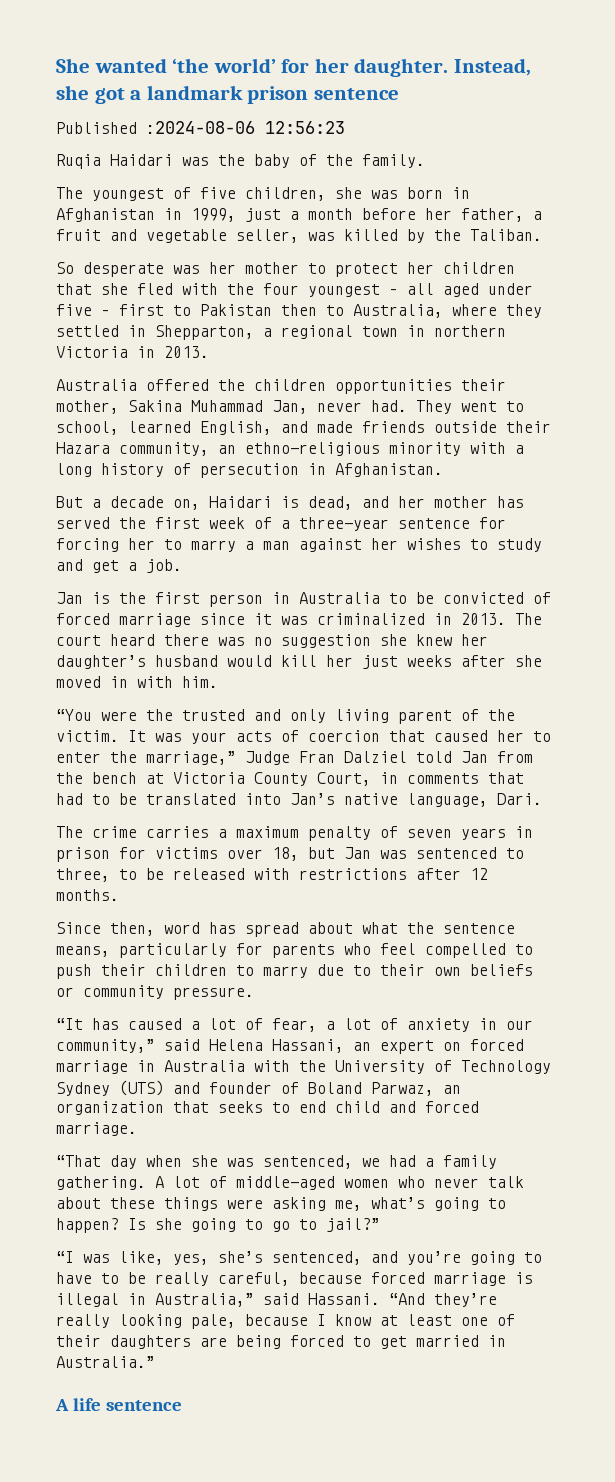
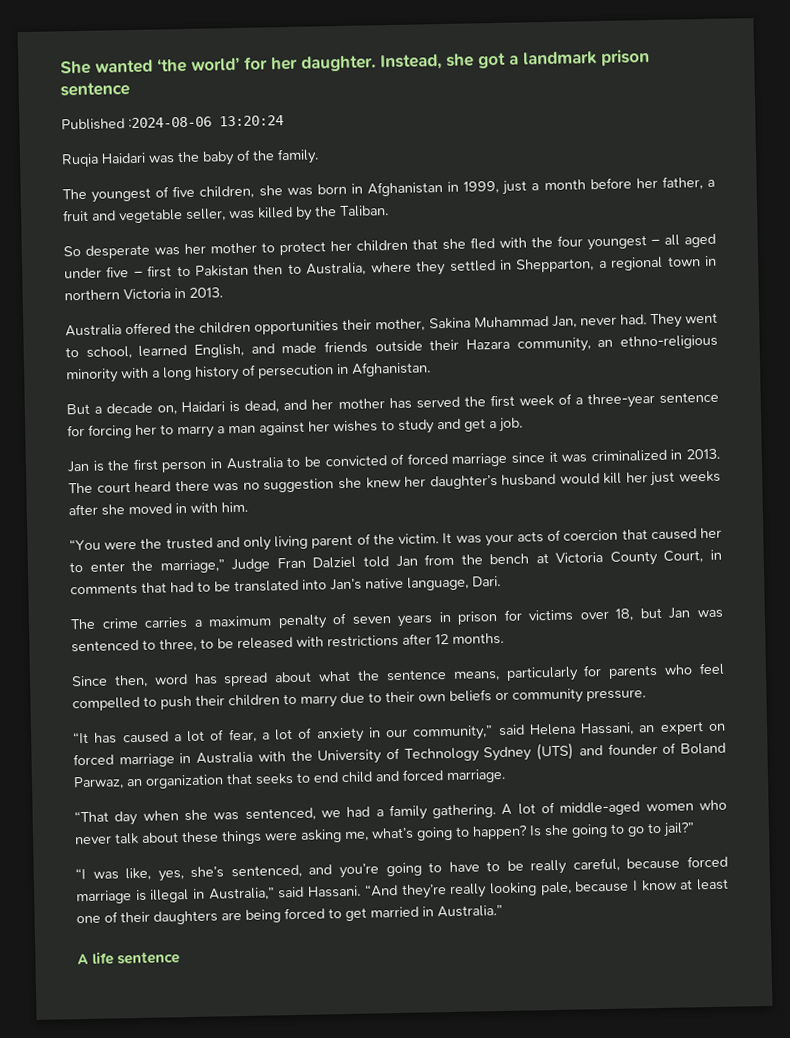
- Published :2024-08-06 12:56:23
+ Published :2024-08-06 13:20:24

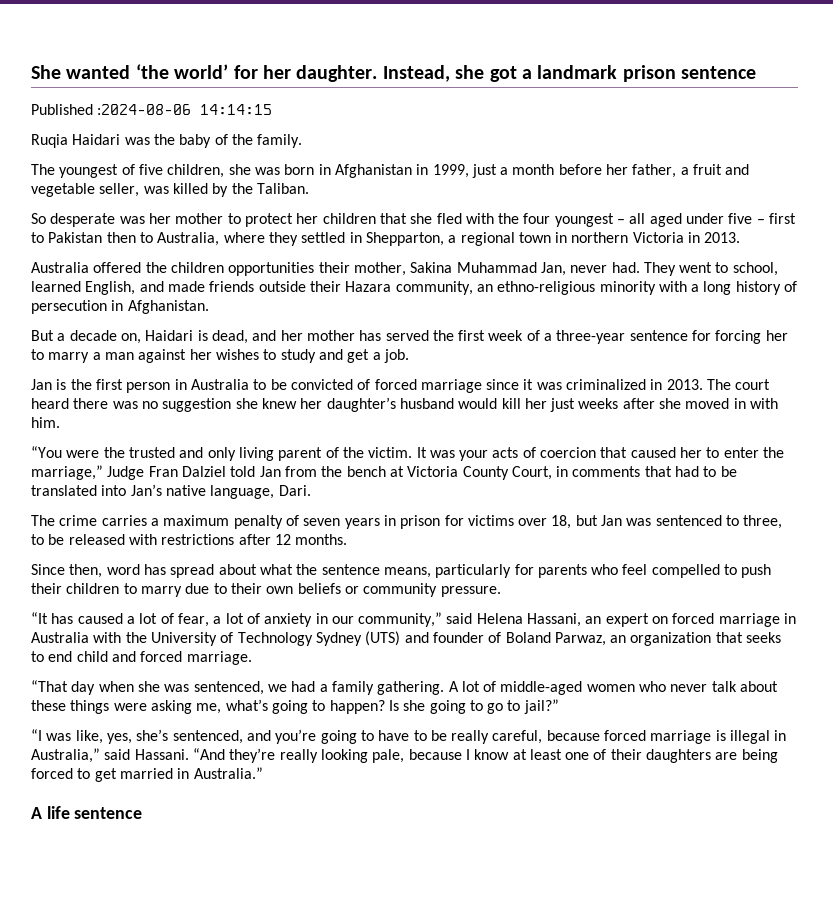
- Published :2024-08-06 13:20:24
+ Published :2024-08-06 14:14:15

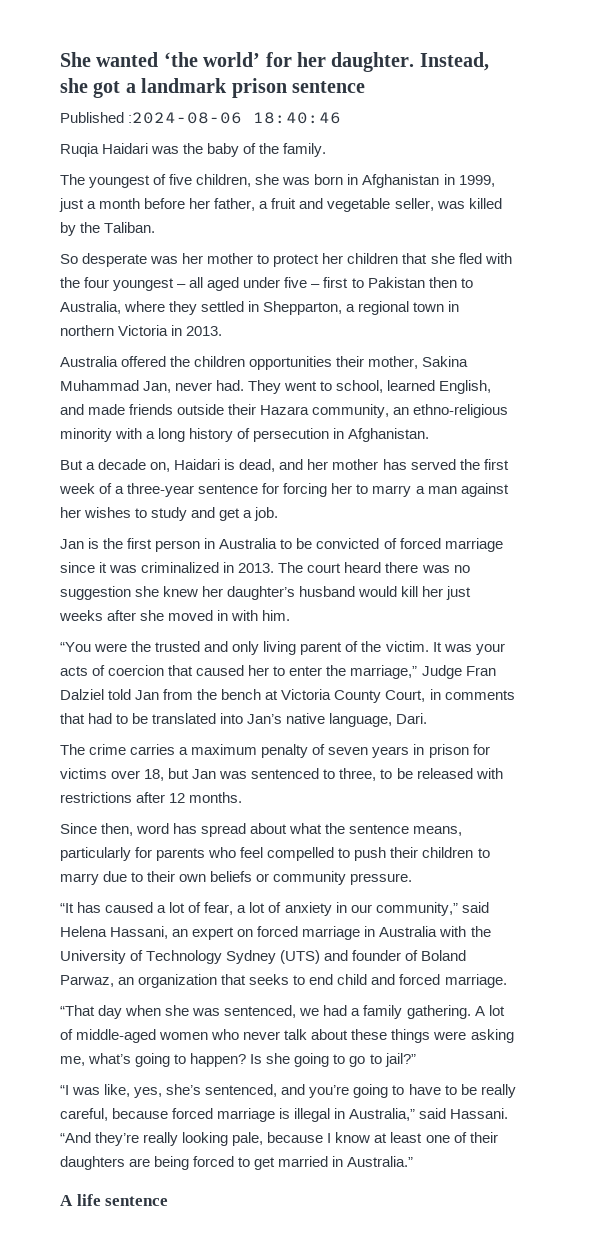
- Published :2024-08-06 14:14:15
+ Published :2024-08-06 18:40:46

